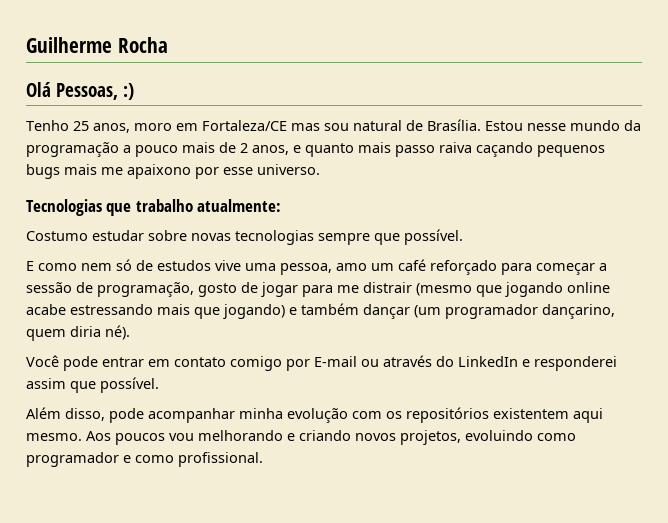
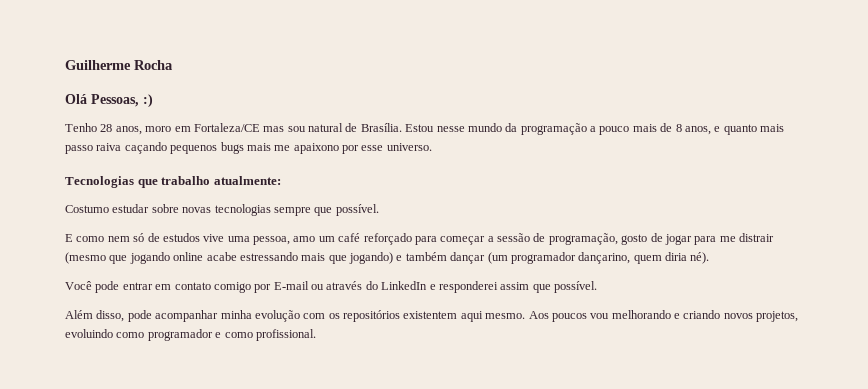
- Tenho 25 anos, moro em Fortaleza/CE mas sou natural de Brasília.
+ Tenho 28 anos, moro em Fortaleza/CE mas sou natural de Brasília.
- Estou nesse mundo da programação a pouco mais de 2 anos, e quanto mais passo raiva caçando pequenos bugs mais me apaixono por esse universo.
+ Estou nesse mundo da programação a pouco mais de 8 anos, e quanto mais passo raiva caçando pequenos bugs mais me apaixono por esse universo.

